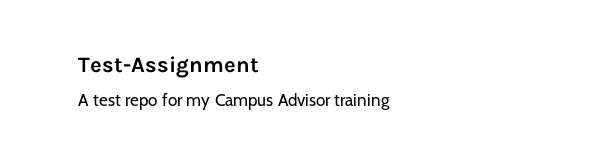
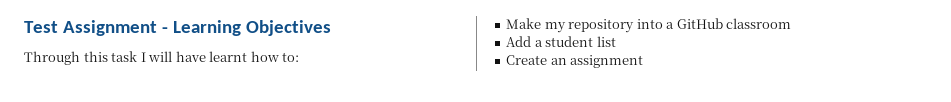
- Test-Assignment
- A test repo for my Campus Advisor training
+ Test Assignment - Learning Objectives
+ Through this task I will have learnt how to:
+ Make my repository into a GitHub classroom
+ Add a student list
+ Create an assignment

